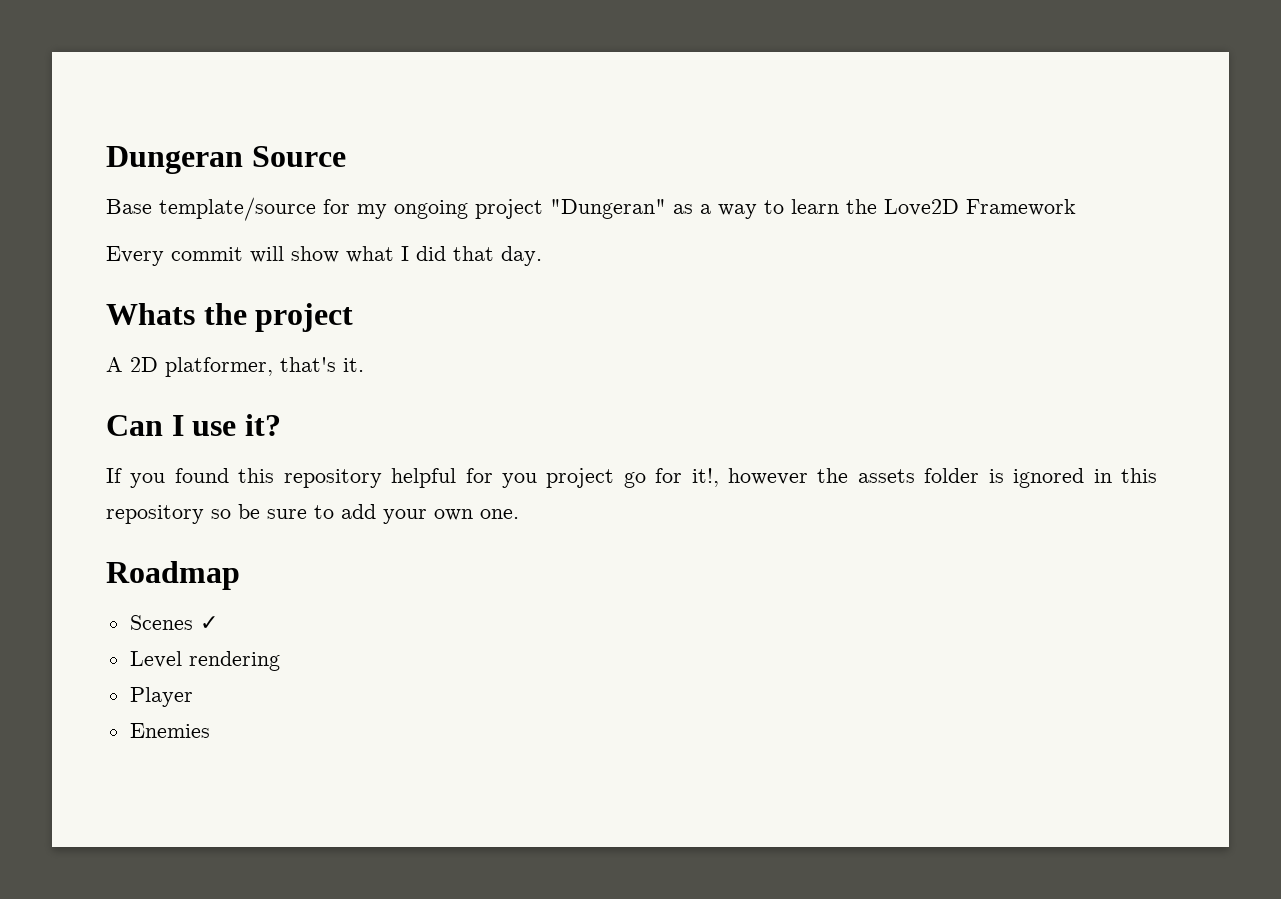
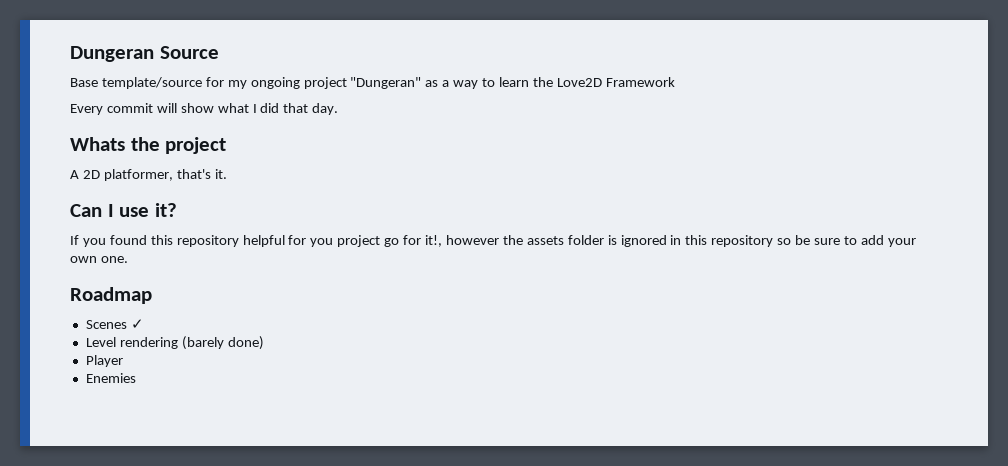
- Level rendering
+ Level rendering (barely done)

